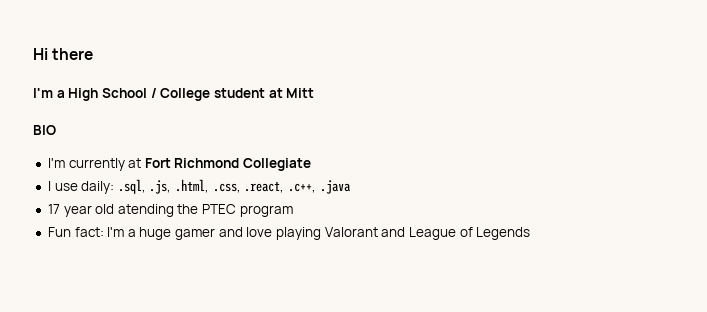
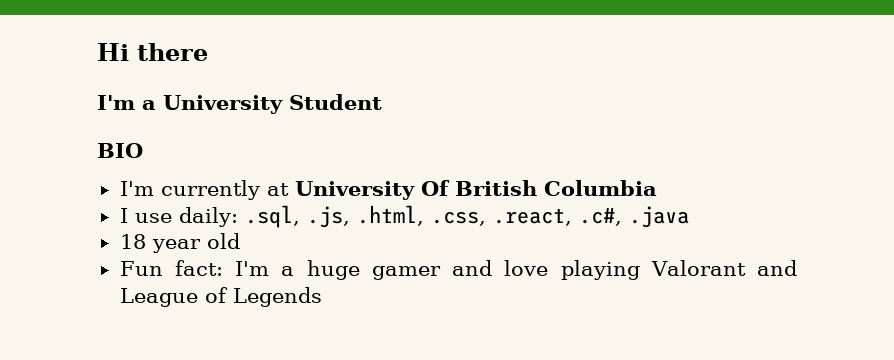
- I'm a High School / College student at Mitt
+ I'm a University Student
- I'm currently at Fort Richmond Collegiate
+ I'm currently at University Of British Columbia
- I use daily: .sql, .js, .html, .css, .react, .c++, .java
+ I use daily: .sql, .js, .html, .css, .react, .c#, .java
- 17 year old atending the PTEC program
+ 18 year old

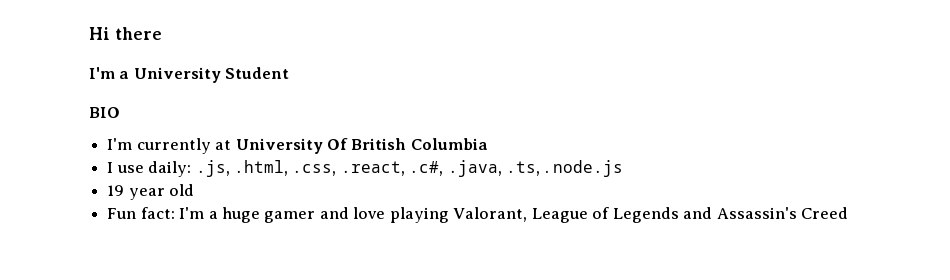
- I use daily: .sql, .js, .html, .css, .react, .c#, .java
- 18 year old
+ I use daily: .js, .html, .css, .react, .c#, .java, .ts, . node.js
+ 19 year old
- Fun fact: I'm a huge gamer and love playing Valorant and League of Legends
+ Fun fact: I'm a huge gamer and love playing Valorant, League of Legends and Assassin's Creed

